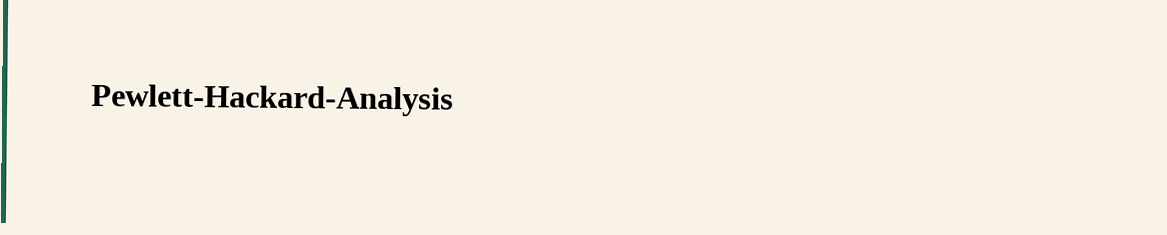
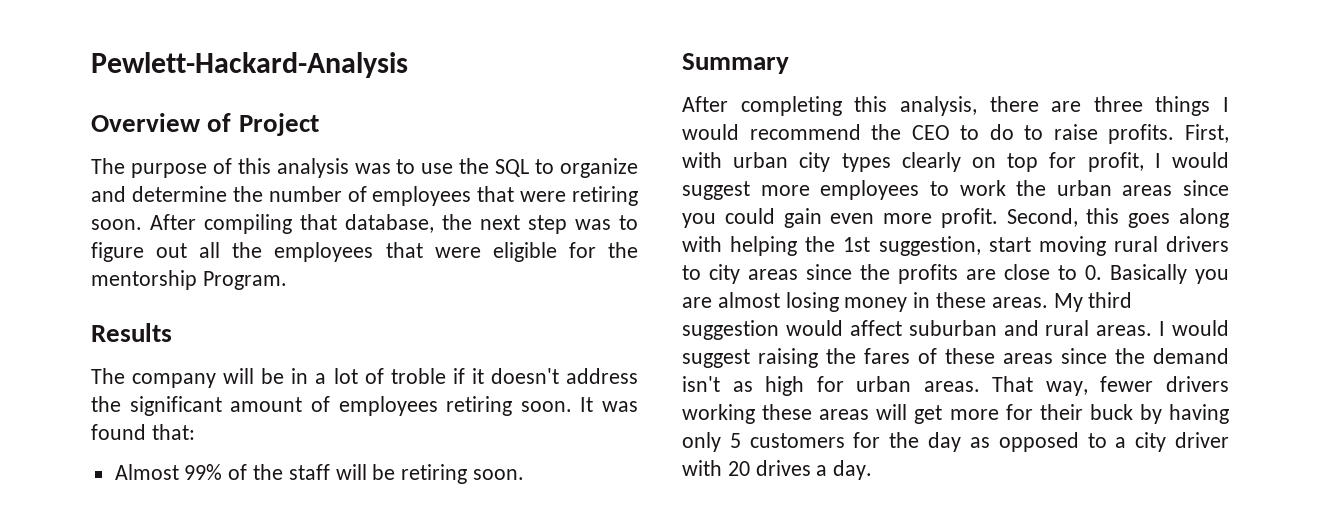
+ Overview of Project
+ The purpose of this analysis was to use the SQL to organize and determine the number of employees that were retiring soon. After compiling that database, the next step was to figure out all the employees that were eligible for the mentorship Program.
+ Results
+ The company will be in a lot of troble if it doesn't address the significant amount of employees retiring soon. It was found that:
+ Almost 99% of the staff will be retiring soon.
+ Summary
+ After completing this analysis, there are three things I would recommend the CEO to do to raise profits. First, with urban city types clearly on top for profit, I would suggest more employees to work the urban areas since you could gain even more profit. Second, this goes along with helping the 1st suggestion, start moving rural drivers to city areas since the profits are close to 0. Basically you are almost losing money in these areas. My third suggestion would affect suburban and rural areas. I would suggest raising the fares of these areas since the demand isn't as high for urban areas. That way, fewer drivers working these areas will get more for their buck by having only 5 customers for the day as opposed to a city driver with 20 drives a day.

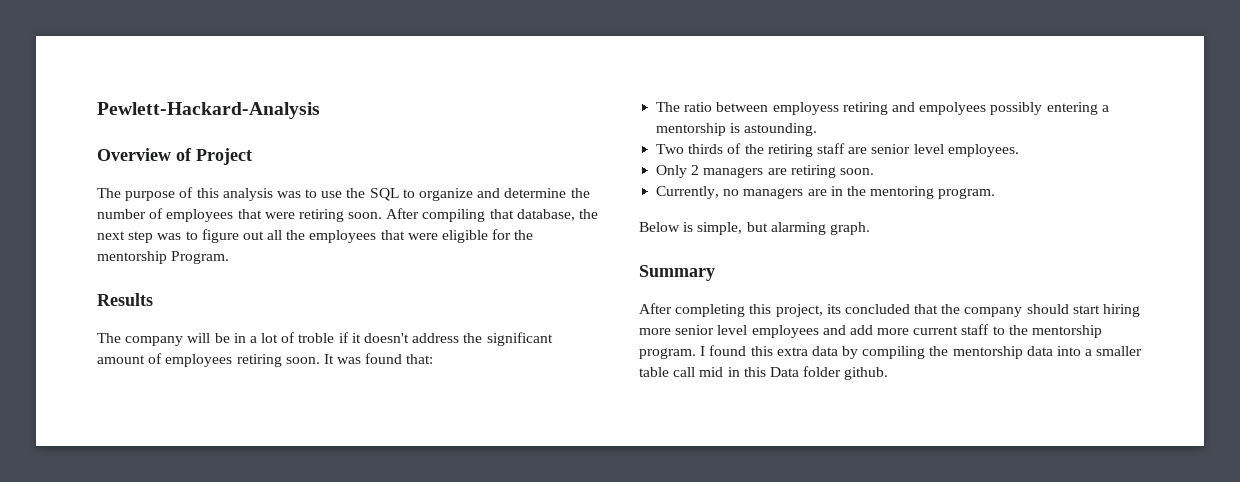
- Almost 99% of the staff will be retiring soon.
+ The ratio between employess retiring and empolyees possibly entering a mentorship is astounding.
+ Two thirds of the retiring staff are senior level employees.
+ Only 2 managers are retiring soon.
+ Currently, no managers are in the mentoring program.
+ Below is simple, but alarming graph.
  Summary
- After completing this analysis, there are three things I would recommend the CEO to do to raise profits. First, with urban city types clearly on top for profit, I would suggest more employees to work the urban areas since you could gain even more profit. Second, this goes along with helping the 1st suggestion, start moving rural drivers to city areas since the profits are close to 0. Basically you are almost losing money in these areas. My third suggestion would affect suburban and rural areas. I would suggest raising the fares of these areas since the demand isn't as high for urban areas. That way, fewer drivers working these areas will get more for their buck by having only 5 customers for the day as opposed to a city driver with 20 drives a day.
+ After completing this project, its concluded that the company should start hiring more senior level employees and add more current staff to the mentorship program. I found this extra data by compiling the mentorship data into a smaller table call mid in this Data folder github.

